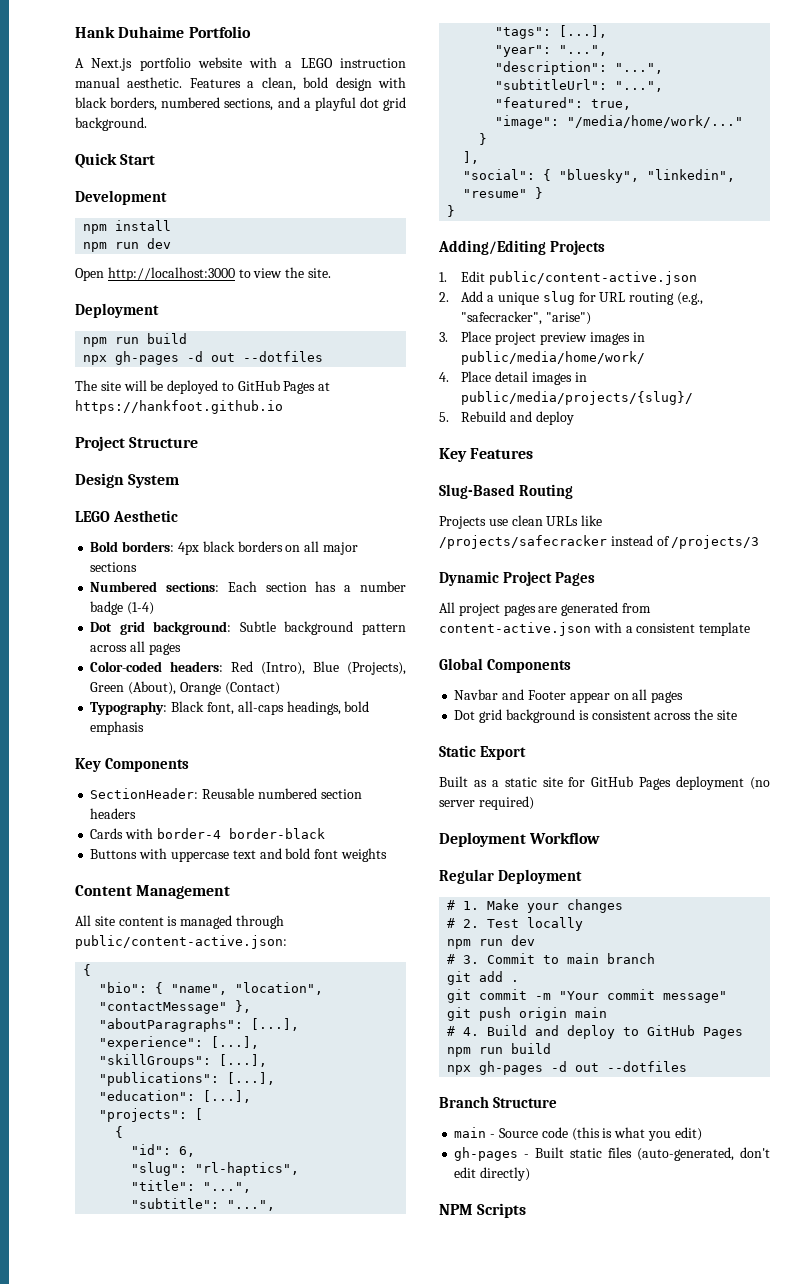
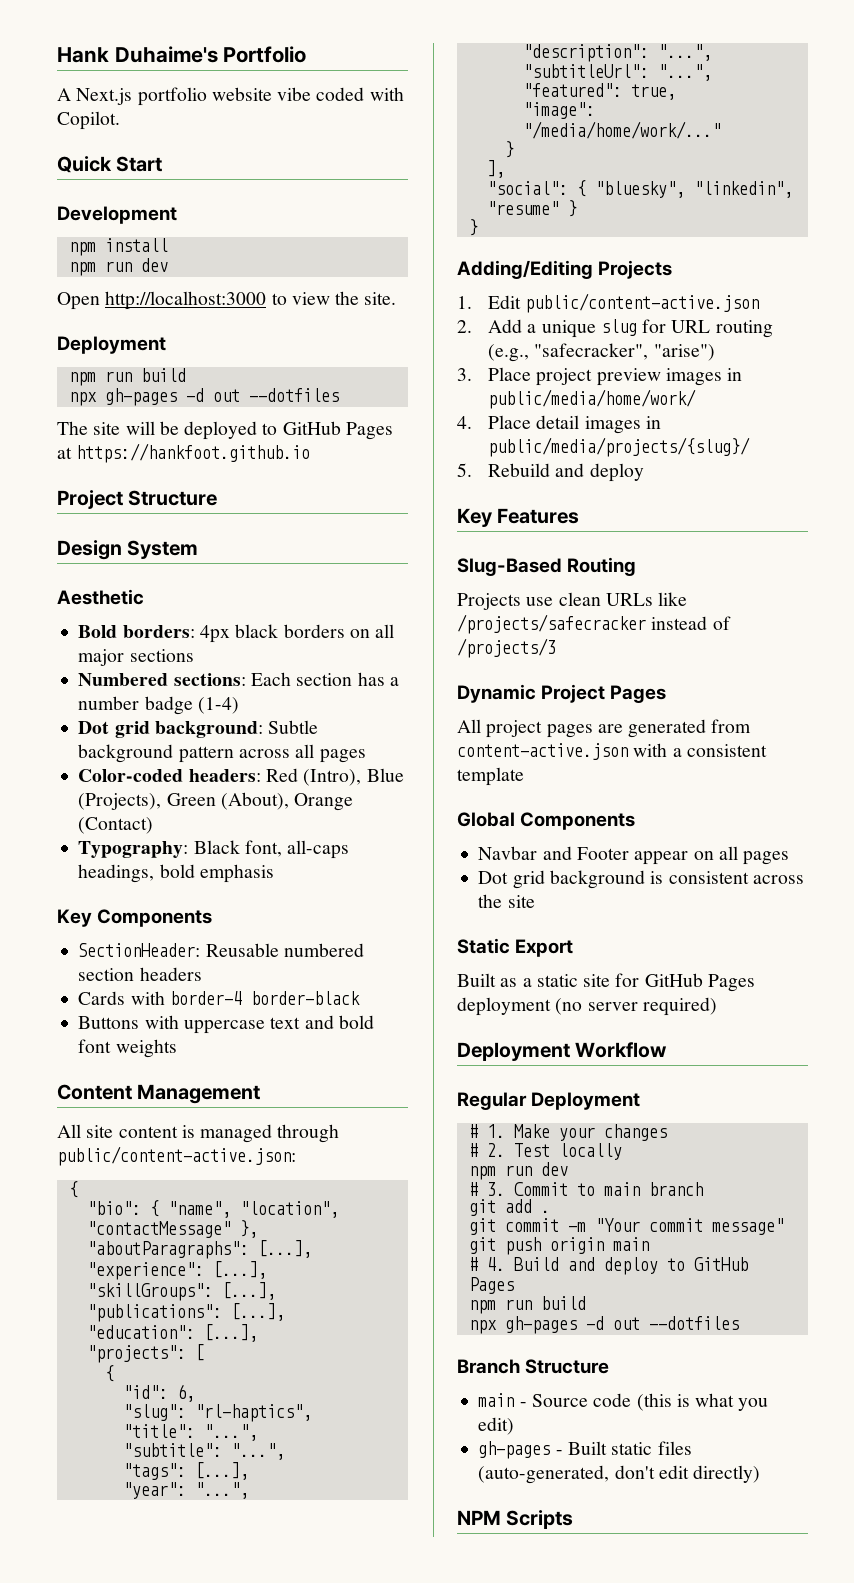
- Hank Duhaime Portfolio
+ Hank Duhaime's Portfolio
- A Next.js portfolio website with a LEGO instruction manual aesthetic. Features a clean, bold design with black borders, numbered sections, and a playful dot grid background.
+ A Next.js portfolio website vibe coded with Copilot.
- LEGO Aesthetic
+ Aesthetic

